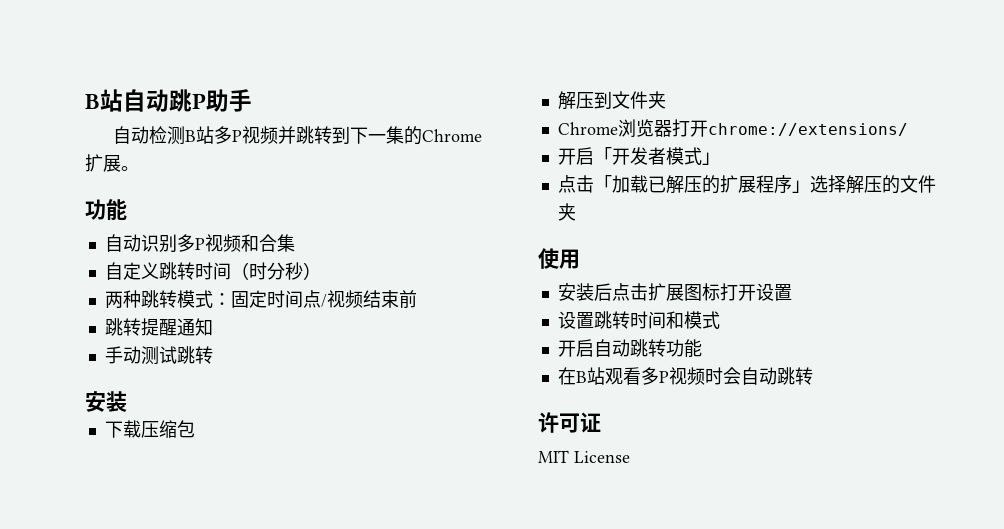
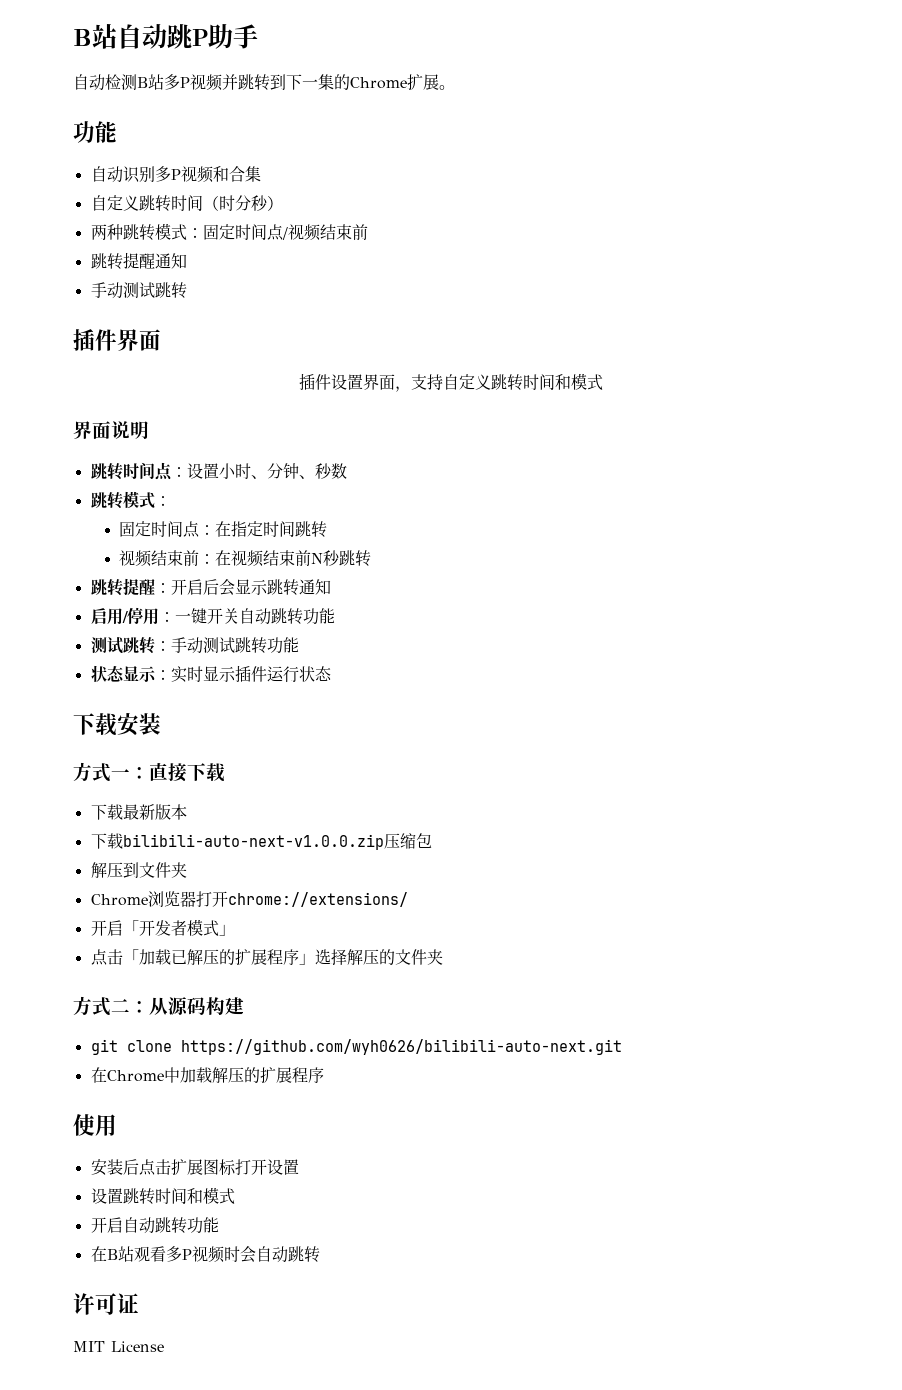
  跳转提醒通知
  手动测试跳转
- 安装
- 下载压缩包
+ 插件界面
+ 插件设置界面，支持自定义跳转时间和模式
+ 界面说明
+ 跳转时间点：设置小时、分钟、秒数
+ 跳转模式：
+ 固定时间点：在指定时间跳转
+ 视频结束前：在视频结束前N秒跳转
+ 跳转提醒：开启后会显示跳转通知
+ 启用/停用：一键开关自动跳转功能
+ 测试跳转：手动测试跳转功能
+ 状态显示：实时显示插件运行状态
+ 下载安装
+ 方式一：直接下载
+ 下载最新版本
+ 下载bilibili-auto-next-v1.0.0.zip压缩包
+ 方式二：从源码构建
+ git clone https://github.com/wyh0626/bilibili-auto-next.git
+ 在Chrome中加载解压的扩展程序

